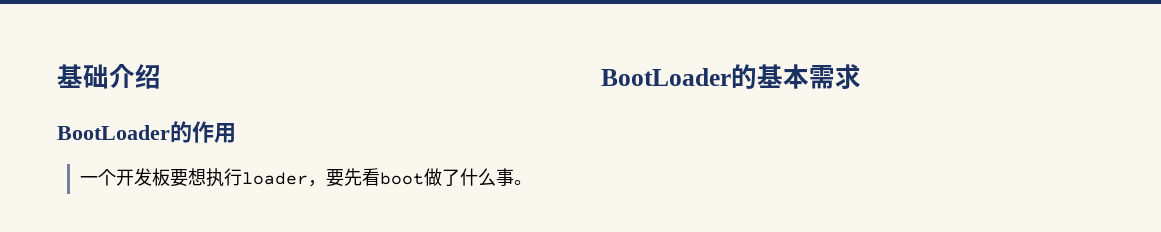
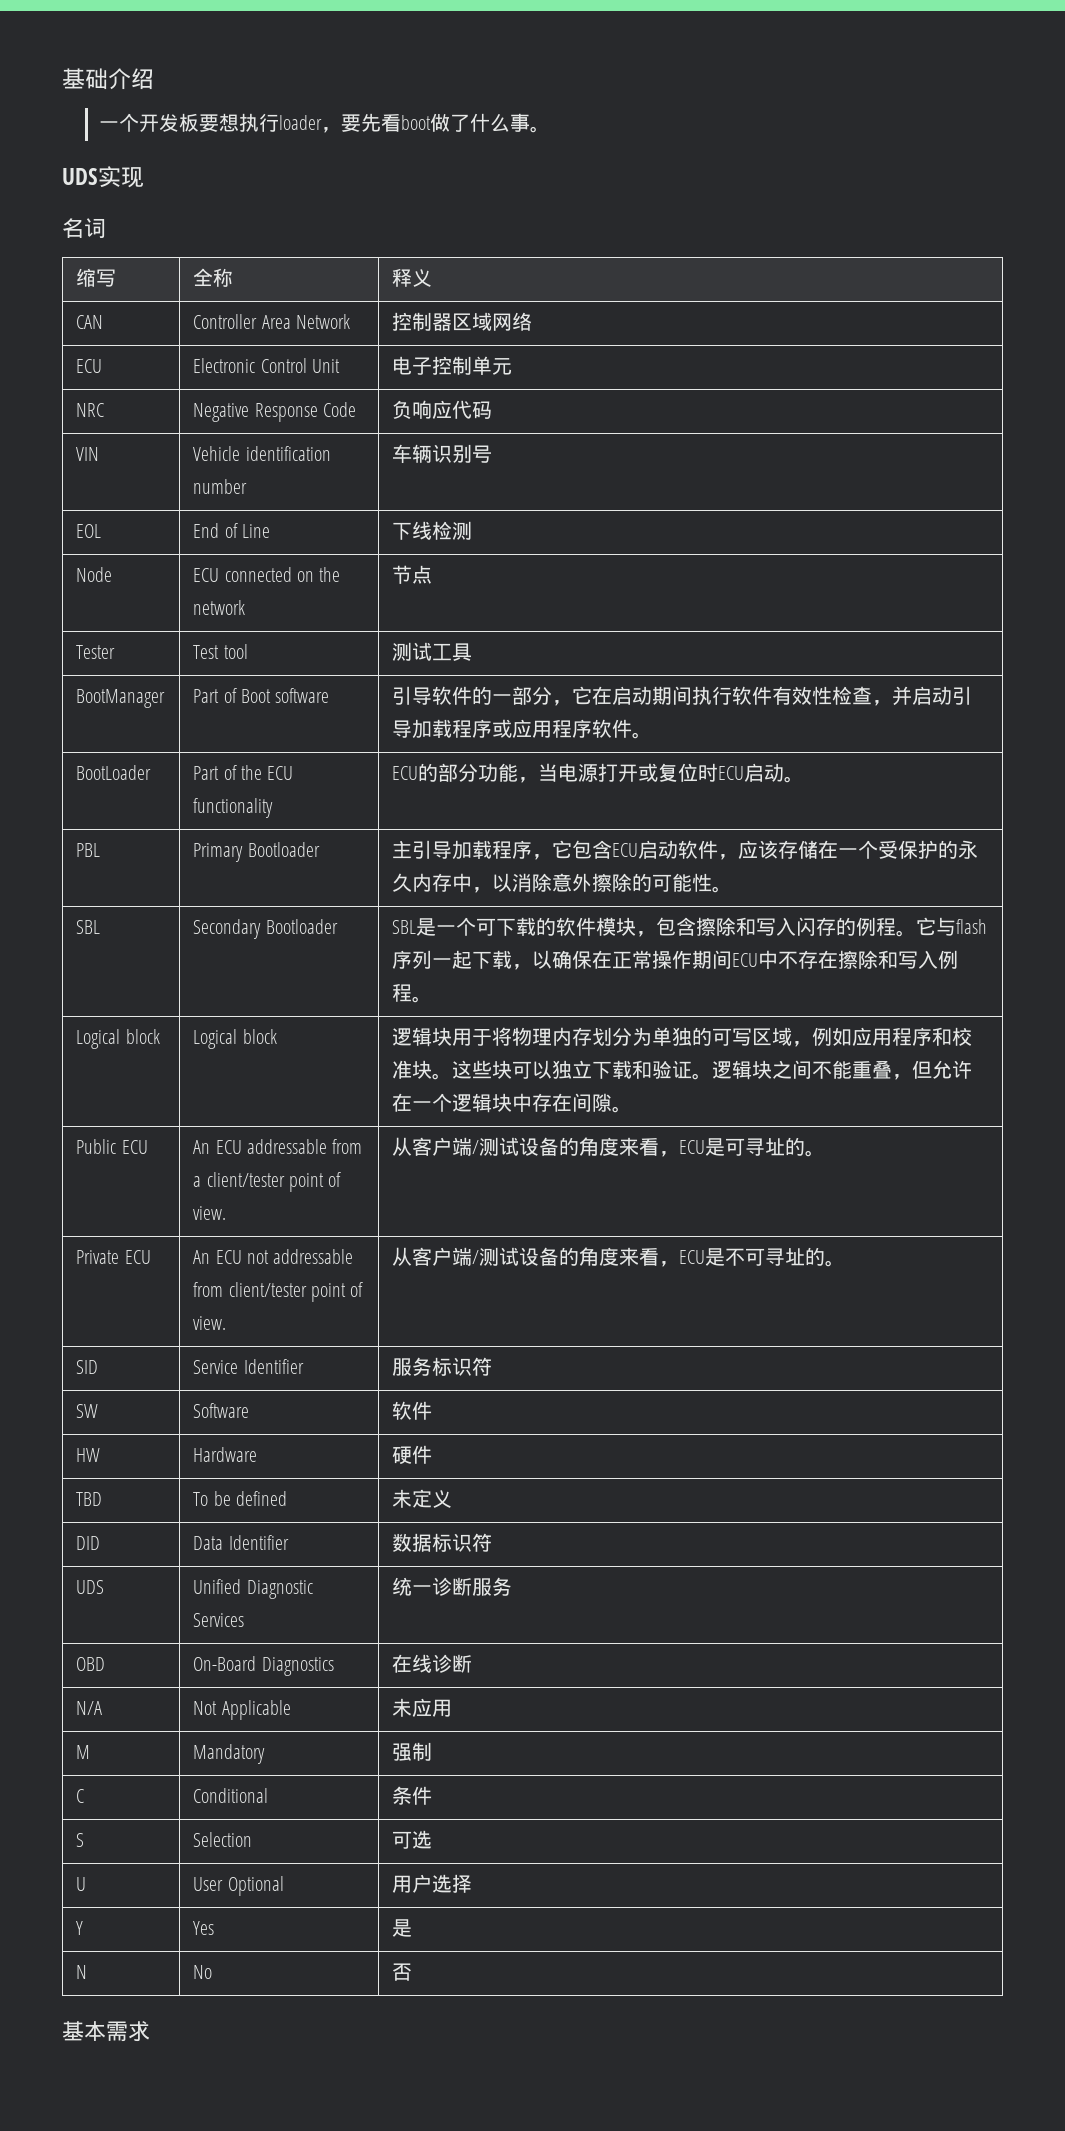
- BootLoader的作用
- BootLoader的基本需求
+ UDS实现
+ 名词
+ 缩写 | 全称 | 释义
+ CAN | Controller Area Network | 控制器区域网络
+ ECU | Electronic Control Unit | 电子控制单元
+ NRC | Negative Response Code | 负响应代码
+ VIN | Vehicle identification number | 车辆识别号
+ EOL | End of Line | 下线检测
+ Node | ECU connected on the network | 节点
+ Tester | Test tool | 测试工具
+ BootManager | Part of Boot software | 引导软件的一部分，它在启动期间执行软件有效性检查，并启动引导加载程序或应用程序软件。
+ BootLoader | Part of the ECU functionality | ECU的部分功能，当电源打开或复位时ECU启动。
+ PBL | Primary Bootloader | 主引导加载程序，它包含ECU启动软件，应该存储在一个受保护的永久内存中，以消除意外擦除的可能性。
+ SBL | Secondary Bootloader | SBL是一个可下载的软件模块，包含擦除和写入闪存的例程。它与flash序列一起下载，以确保在正常操作期间ECU中不存在擦除和写入例程。
+ Logical block | Logical block | 逻辑块用于将物理内存划分为单独的可写区域，例如应用程序和校准块。这些块可以独立下载和验证。逻辑块之间不能重叠，但允许在一个逻辑块中存在间隙。
+ Public ECU | An ECU addressable from a client/tester point of view. | 从客户端/测试设备的角度来看，ECU是可寻址的。
+ Private ECU | An ECU not addressable from client/tester point of view. | 从客户端/测试设备的角度来看，ECU是不可寻址的。
+ SID | Service Identifier | 服务标识符
+ SW | Software | 软件
+ HW | Hardware | 硬件
+ TBD | To be defined | 未定义
+ DID | Data Identifier | 数据标识符
+ UDS | Unified Diagnostic Services | 统一诊断服务
+ OBD | On-Board Diagnostics | 在线诊断
+ N/A | Not Applicable | 未应用
+ M | Mandatory | 强制
+ C | Conditional | 条件
+ S | Selection | 可选
+ U | User Optional | 用户选择
+ Y | Yes | 是
+ N | No | 否
+ 基本需求

